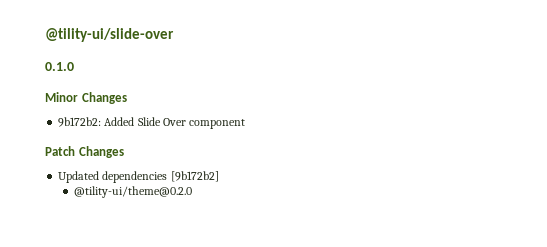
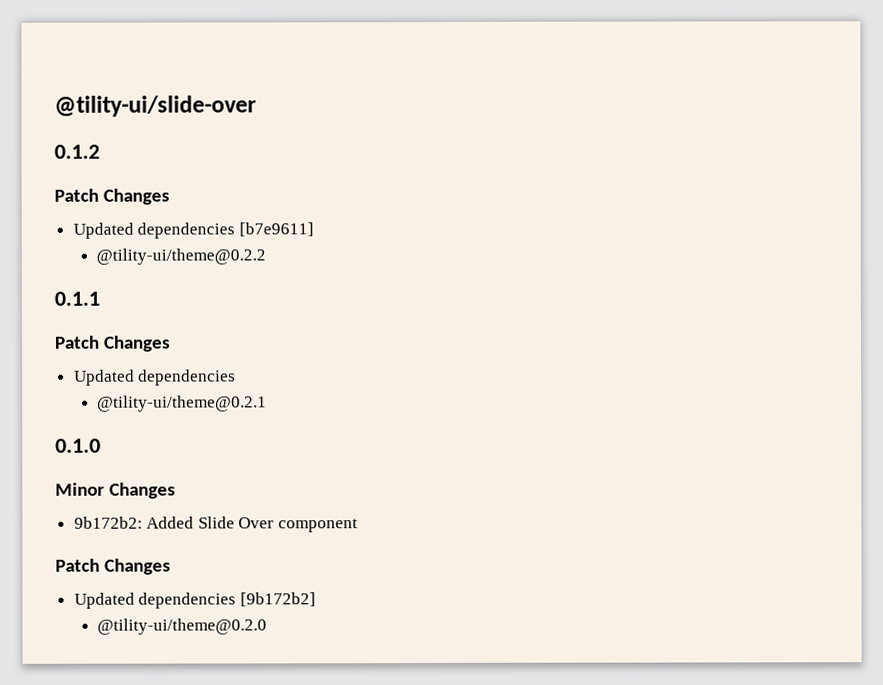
+ 0.1.2
+ Patch Changes
+ Updated dependencies [b7e9611]
+ @tility-ui/theme@0.2.2
+ 0.1.1
+ Patch Changes
+ Updated dependencies
+ @tility-ui/theme@0.2.1

